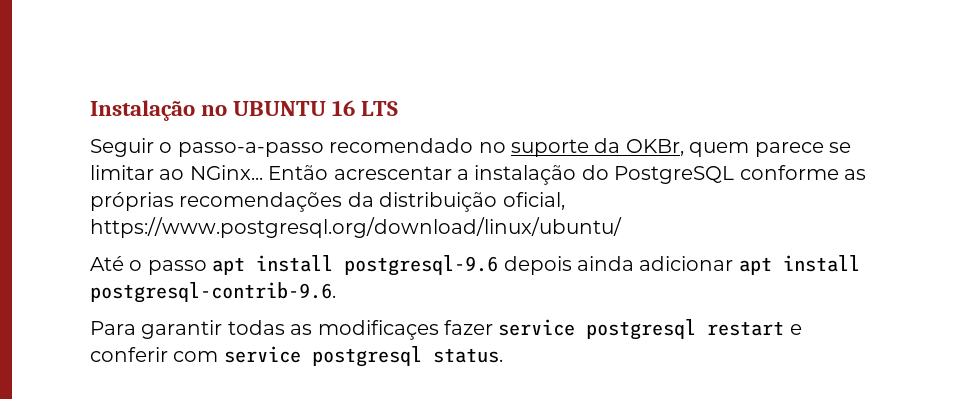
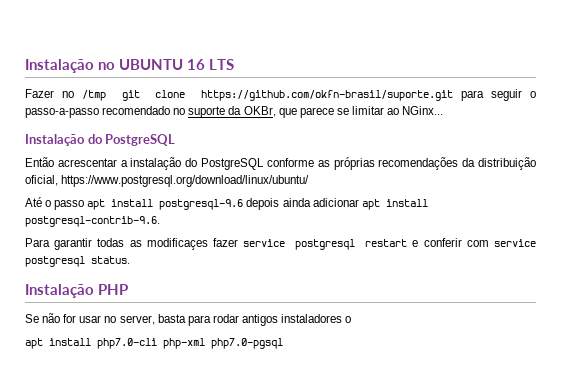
- Seguir o passo-a-passo recomendado no suporte da OKBr, quem parece se limitar ao NGinx... Então acrescentar a instalação do PostgreSQL conforme as próprias recomendações da distribuição oficial, https://www.postgresql.org/download/linux/ubuntu/
+ Fazer no /tmp git clone https://github.com/okfn-brasil/suporte.git para seguir o passo-a-passo recomendado no suporte da OKBr, que parece se limitar ao NGinx...
+ Instalação do PostgreSQL
+ Então acrescentar a instalação do PostgreSQL conforme as próprias recomendações da distribuição oficial, https://www.postgresql.org/download/linux/ubuntu/
+ Instalação PHP
+ Se não for usar no server, basta para rodar antigos instaladores o
+ apt install php7.0-cli php-xml php7.0-pgsql

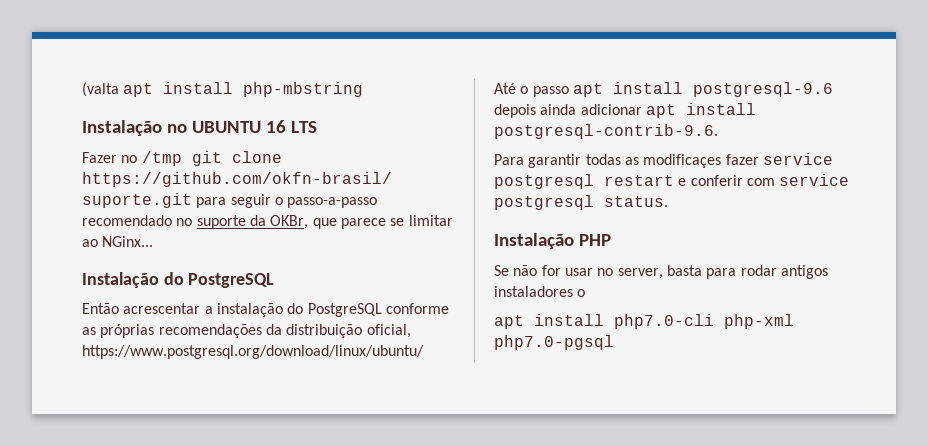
+ (valta apt install php-mbstring

